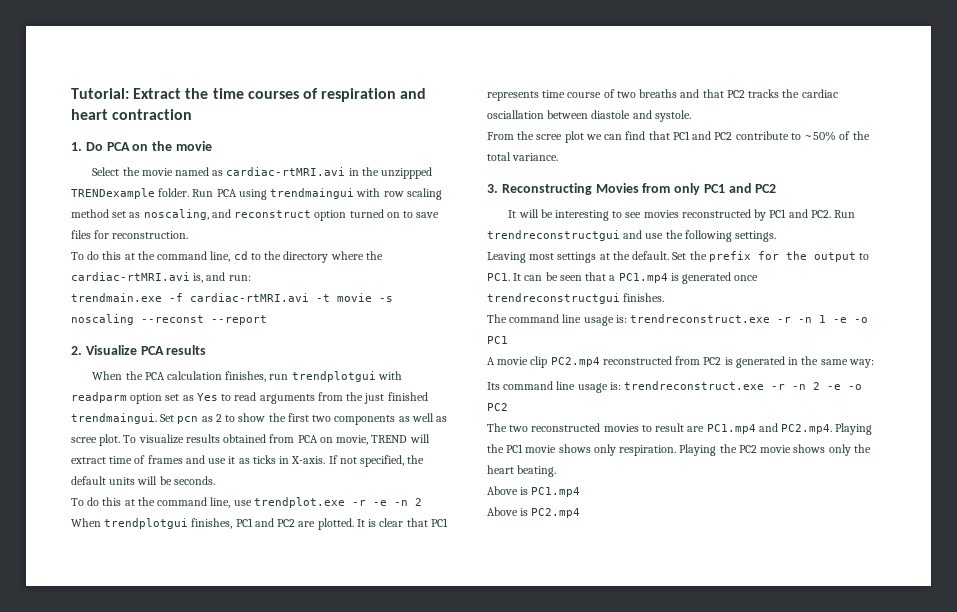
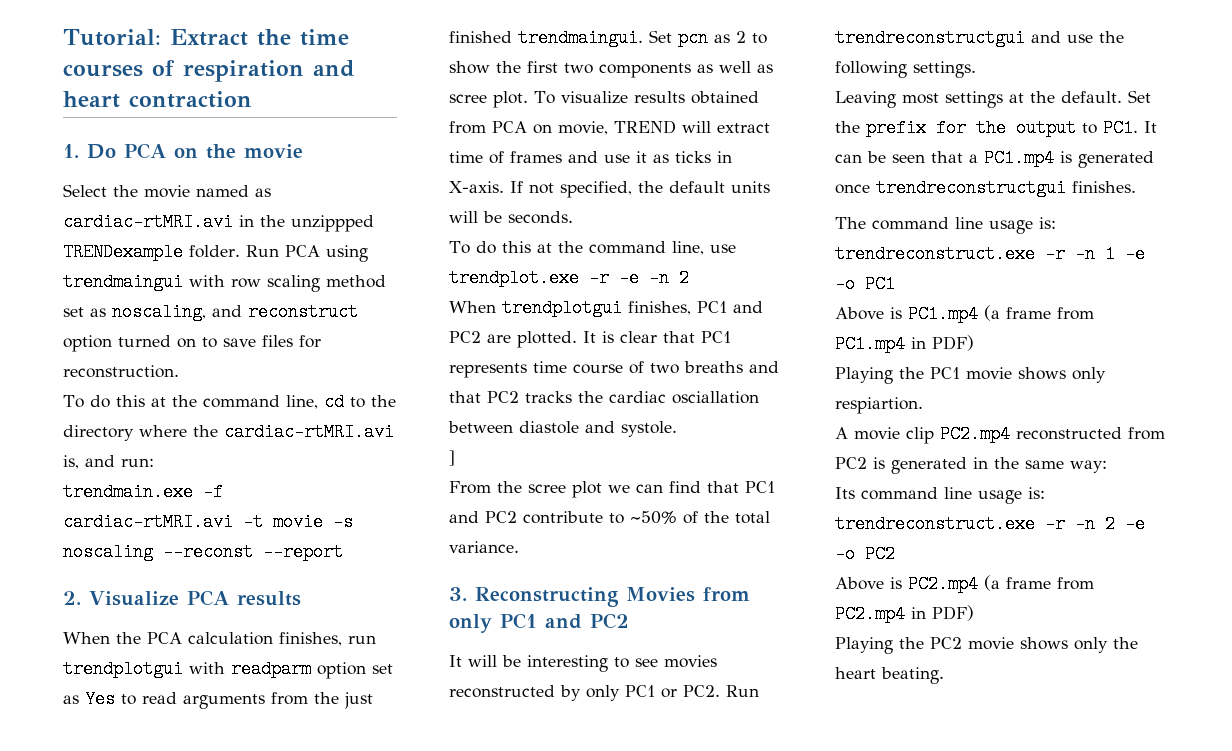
+ ]
- It will be interesting to see movies reconstructed by PC1 and PC2. Run trendreconstructgui and use the following settings.
+ It will be interesting to see movies reconstructed by only PC1 or PC2. Run trendreconstructgui and use the following settings.
+ Above is PC1.mp4 (a frame from PC1.mp4 in PDF)
+ Playing the PC1 movie shows only respiartion.
- The two reconstructed movies to result are PC1.mp4 and PC2.mp4. Playing the PC1 movie shows only respiration. Playing the PC2 movie shows only the heart beating.
+ Above is PC2.mp4 (a frame from PC2.mp4 in PDF)
+ Playing the PC2 movie shows only the heart beating.
- Above is PC1.mp4
- Above is PC2.mp4

